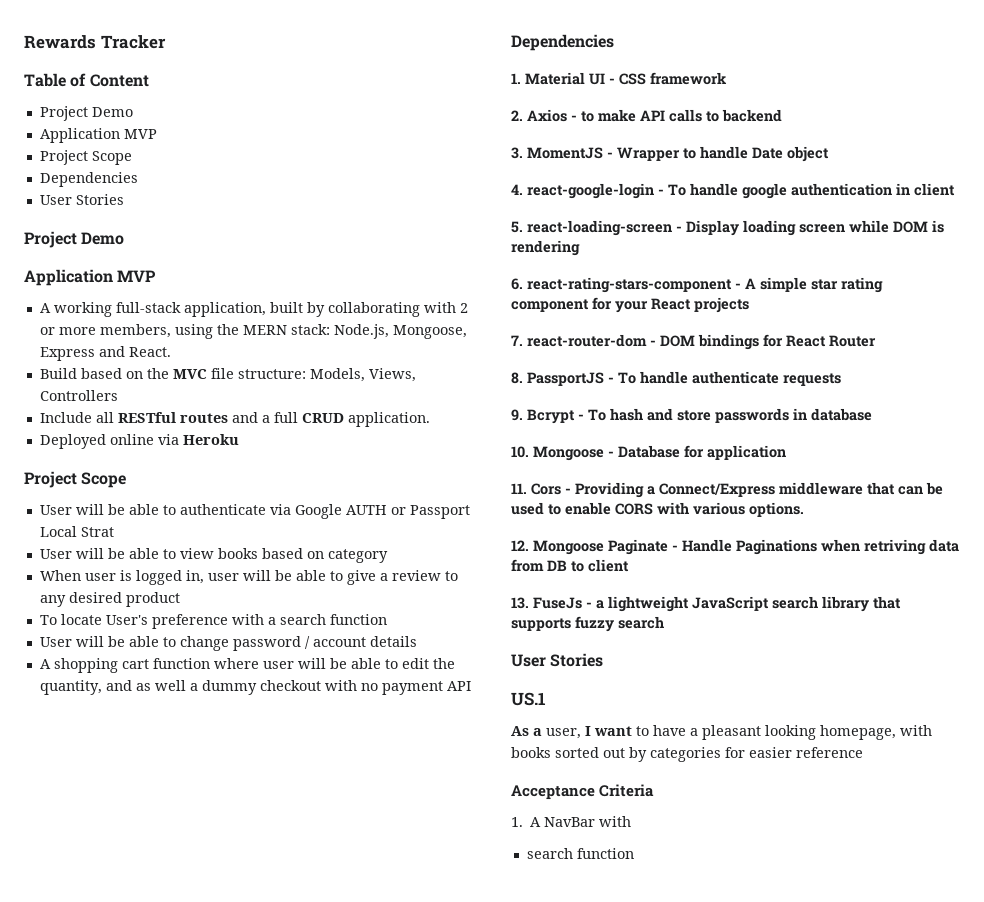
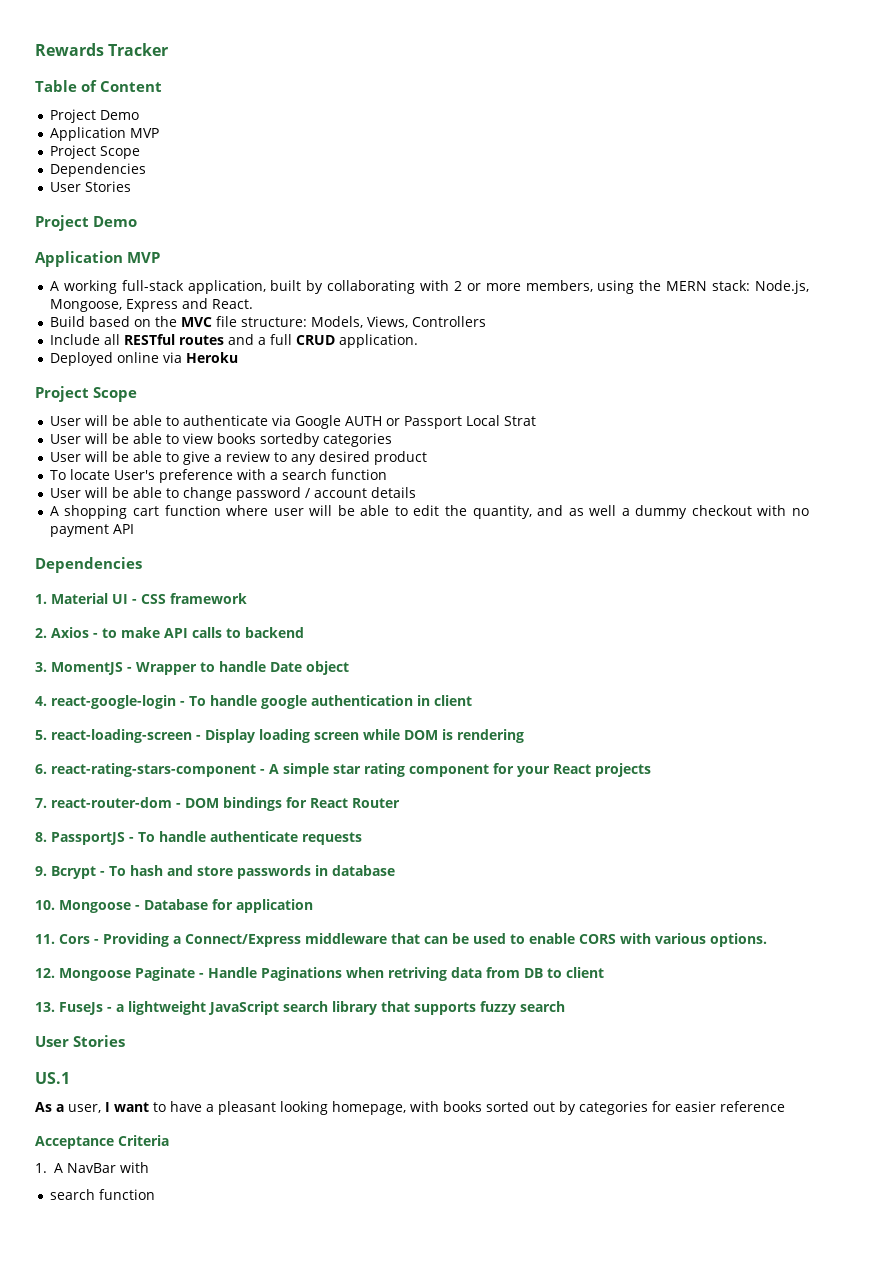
- User will be able to view books based on category
- When user is logged in, user will be able to give a review to any desired product
+ User will be able to view books sortedby categories
+ User will be able to give a review to any desired product

